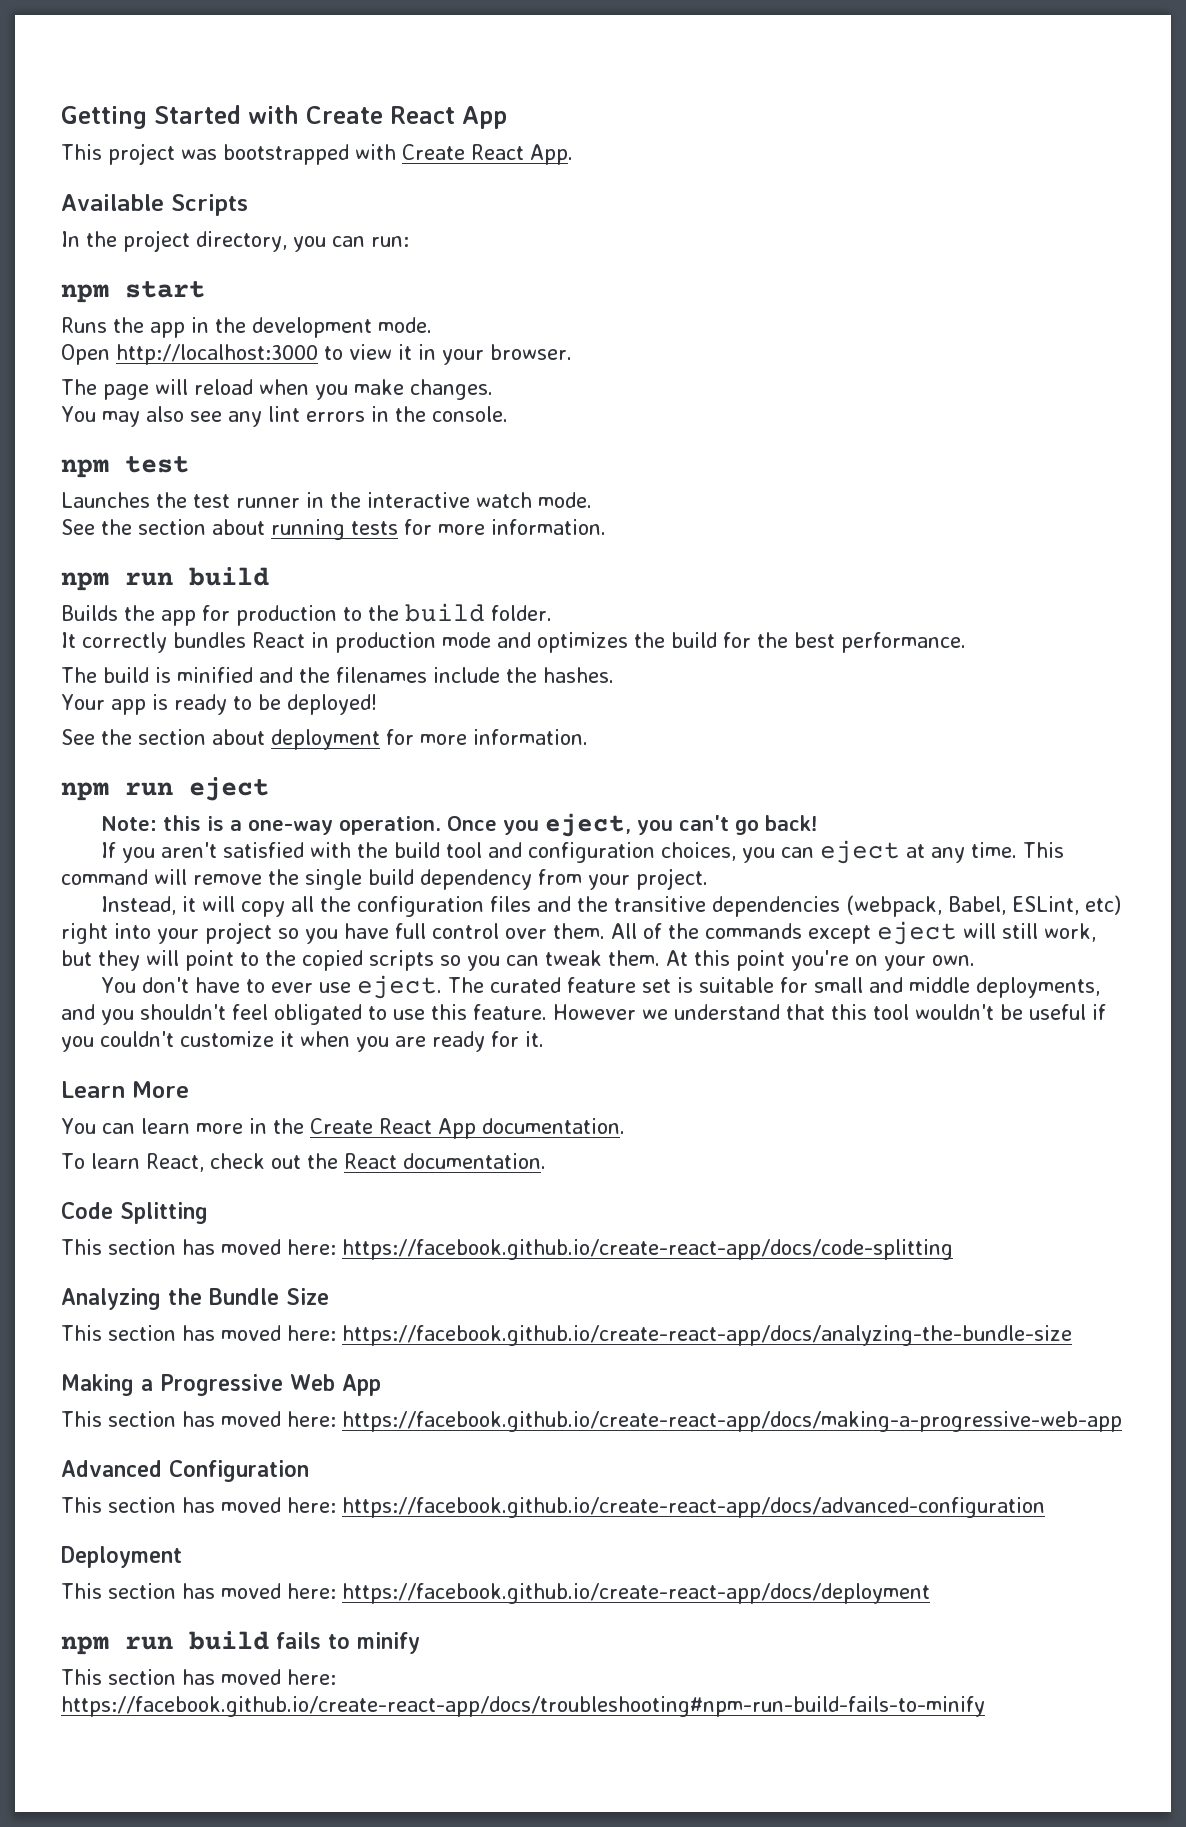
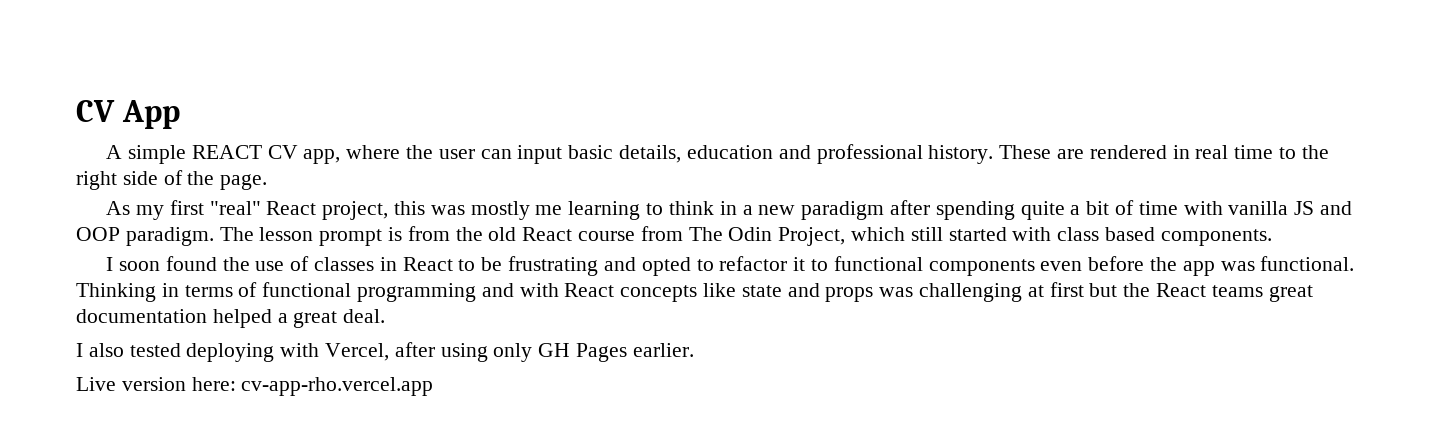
- Getting Started with Create React App
- This project was bootstrapped with Create React App.
- Available Scripts
- In the project directory, you can run:
- npm start
- Runs the app in the development mode.
- Open http://localhost:3000 to view it in your browser.
- The page will reload when you make changes.
- You may also see any lint errors in the console.
- npm test
- Launches the test runner in the interactive watch mode.
- See the section about running tests for more information.
- npm run build
- Builds the app for production to the build folder.
- It correctly bundles React in production mode and optimizes the build for the best performance.
- The build is minified and the filenames include the hashes.
- Your app is ready to be deployed!
- See the section about deployment for more information.
- npm run eject
- Note: this is a one-way operation. Once you eject, you can't go back!
- If you aren't satisfied with the build tool and configuration choices, you can eject at any time. This command will remove the single build dependency from your project.
- Instead, it will copy all the configuration files and the transitive dependencies (webpack, Babel, ESLint, etc) right into your project so you have full control over them. All of the commands except eject will still work, but they will point to the copied scripts so you can tweak them. At this point you're on your own.
- You don't have to ever use eject. The curated feature set is suitable for small and middle deployments, and you shouldn't feel obligated to use this feature. However we understand that this tool wouldn't be useful if you couldn't customize it when you are ready for it.
- Learn More
- You can learn more in the Create React App documentation.
- To learn React, check out the React documentation.
- Code Splitting
- This section has moved here: https://facebook.github.io/create-react-app/docs/code-splitting
- Analyzing the Bundle Size
- This section has moved here: https://facebook.github.io/create-react-app/docs/analyzing-the-bundle-size
- Making a Progressive Web App
- This section has moved here: https://facebook.github.io/create-react-app/docs/making-a-progressive-web-app
- Advanced Configuration
- This section has moved here: https://facebook.github.io/create-react-app/docs/advanced-configuration
- Deployment
- This section has moved here: https://facebook.github.io/create-react-app/docs/deployment
- npm run build fails to minify
- This section has moved here: https://facebook.github.io/create-react-app/docs/troubleshooting#npm-run-build-fails-to-minify
+ CV App
+ A simple REACT CV app, where the user can input basic details, education and professional history. These are rendered in real time to the right side of the page.
+ As my first "real" React project, this was mostly me learning to think in a new paradigm after spending quite a bit of time with vanilla JS and OOP paradigm. The lesson prompt is from the old React course from The Odin Project, which still started with class based components.
+ I soon found the use of classes in React to be frustrating and opted to refactor it to functional components even before the app was functional. Thinking in terms of functional programming and with React concepts like state and props was challenging at first but the React teams great documentation helped a great deal.
+ I also tested deploying with Vercel, after using only GH Pages earlier.
+ Live version here: cv-app-rho.vercel.app

